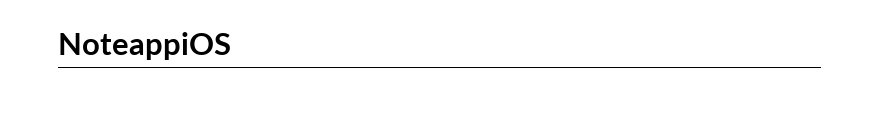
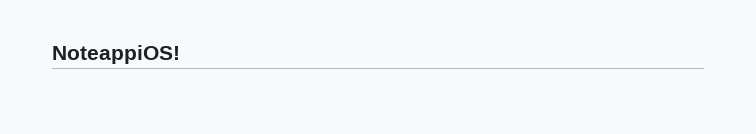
- NoteappiOS
+ NoteappiOS!

